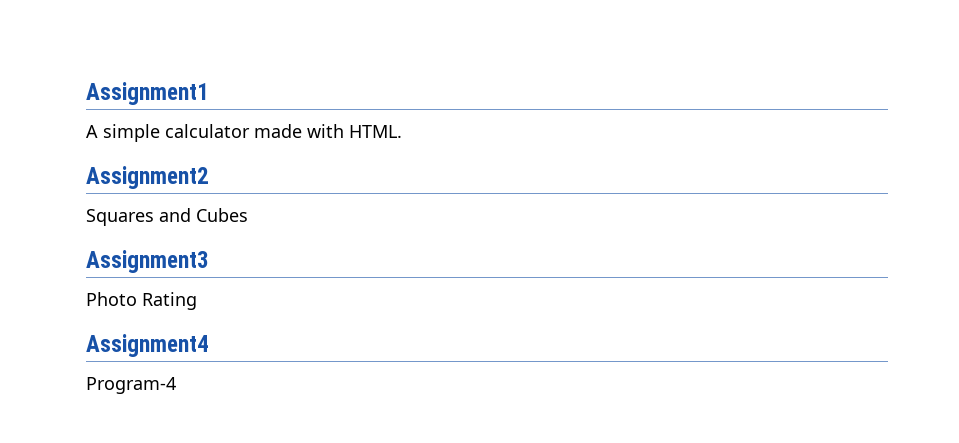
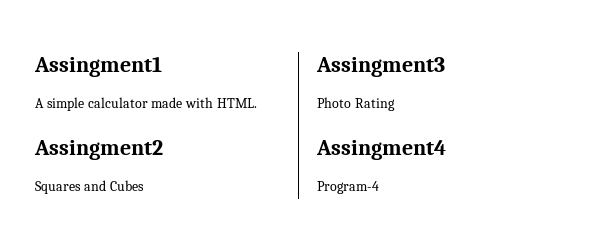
- Assignment1
+ Assingment1
- Assignment2
+ Assingment2
- Assignment3
+ Assingment3
- Assignment4
+ Assingment4

